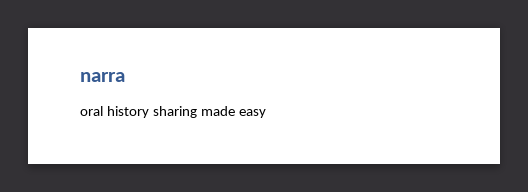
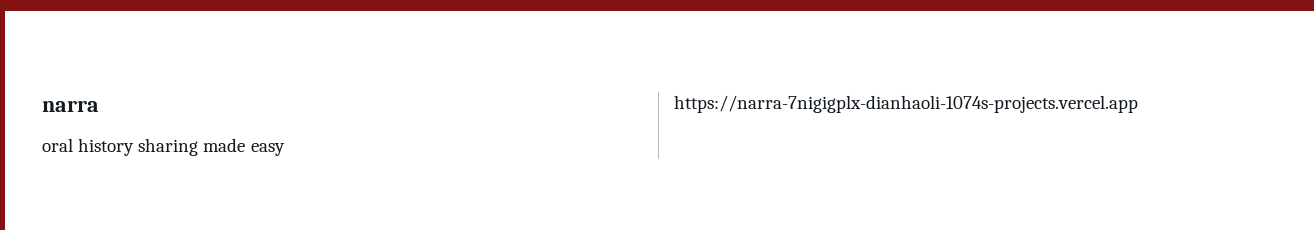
- oral history sharing made easy
+ oral history sharing made easy https://narra-7nigigplx-dianhaoli-1074s-projects.vercel.app

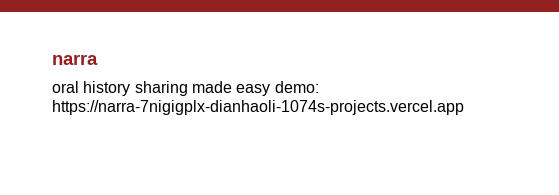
- oral history sharing made easy https://narra-7nigigplx-dianhaoli-1074s-projects.vercel.app
+ oral history sharing made easy demo: https://narra-7nigigplx-dianhaoli-1074s-projects.vercel.app

